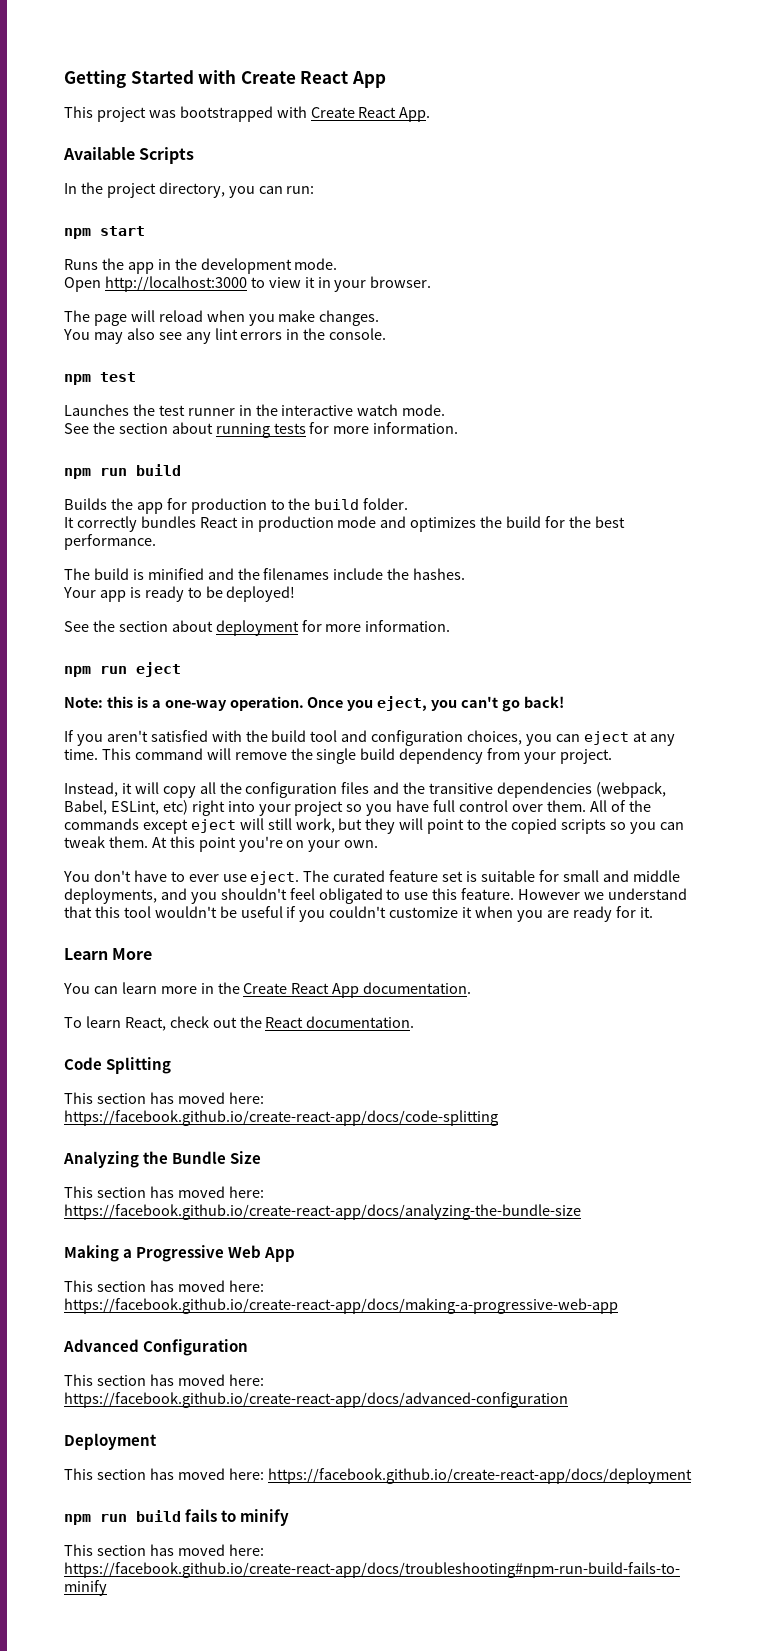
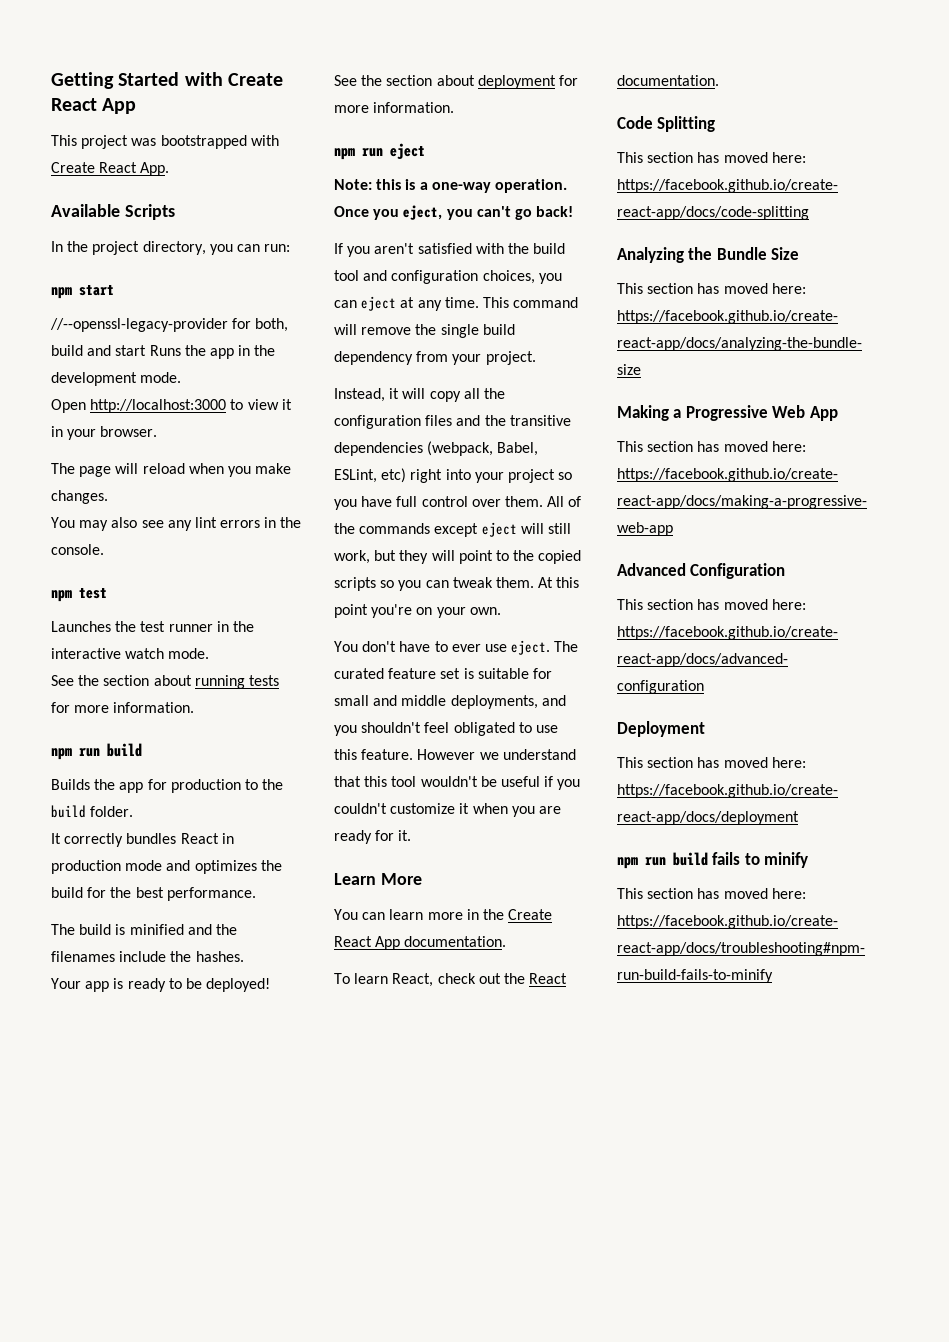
- Runs the app in the development mode.
+ //--openssl-legacy-provider for both, build and start Runs the app in the development mode.

